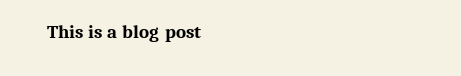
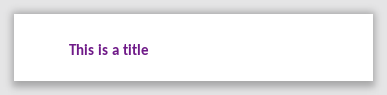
- This is a blog post
+ This is a title

